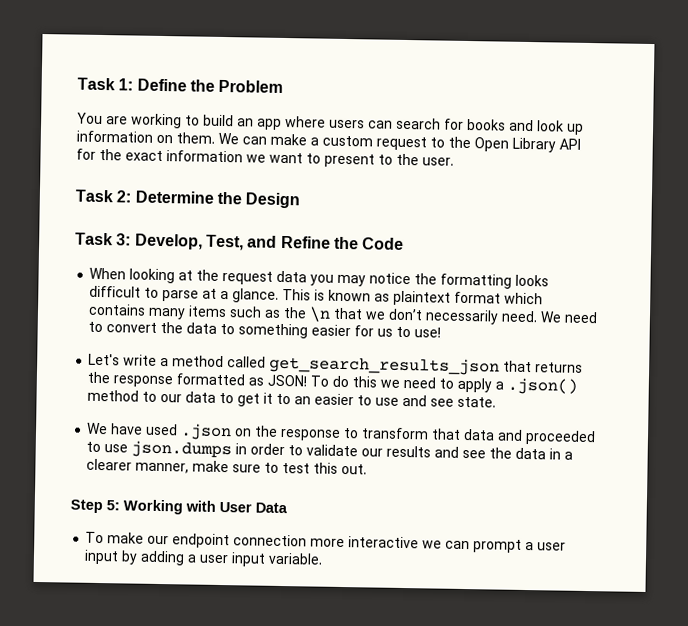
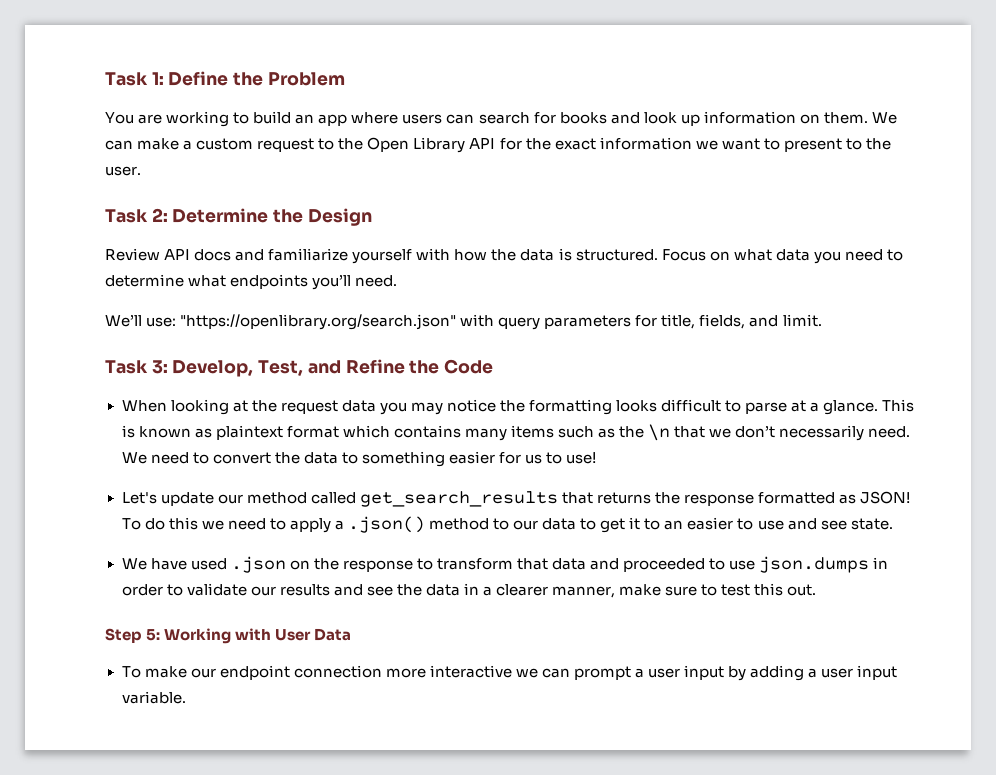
+ Review API docs and familiarize yourself with how the data is structured. Focus on what data you need to determine what endpoints you’ll need.
+ We’ll use: "https://openlibrary.org/search.json" with query parameters for title, fields, and limit.
- Let's write a method called get_search_results_json that returns the response formatted as JSON!
+ Let's update our method called get_search_results that returns the response formatted as JSON!

